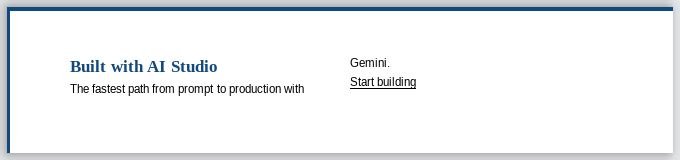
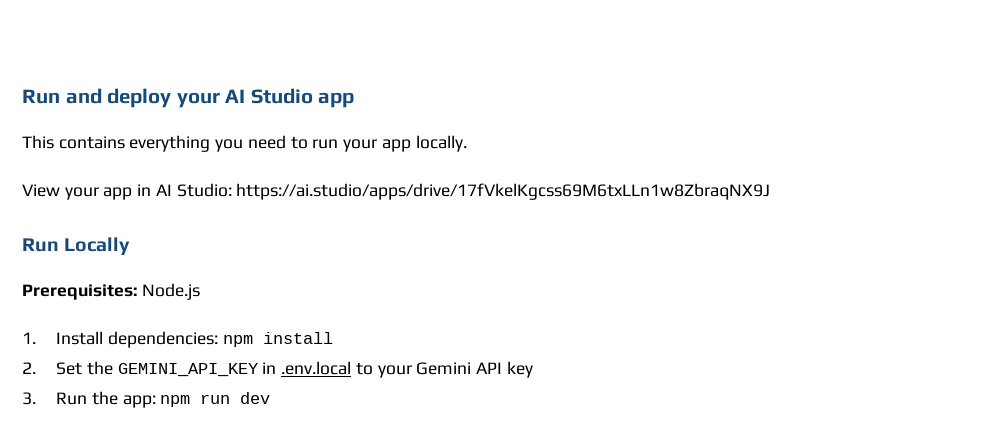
- Built with AI Studio
- The fastest path from prompt to production with Gemini.
- Start building
+ Run and deploy your AI Studio app
+ This contains everything you need to run your app locally.
+ View your app in AI Studio: https://ai.studio/apps/drive/17fVkelKgcss69M6txLLn1w8ZbraqNX9J
+ Run Locally
+ Prerequisites: Node.js
+ 1. Install dependencies: npm install
+ 2. Set the GEMINI_API_KEY in .env.local to your Gemini API key
+ 3. Run the app: npm run dev

